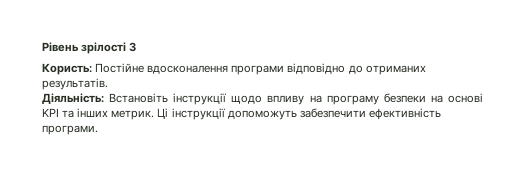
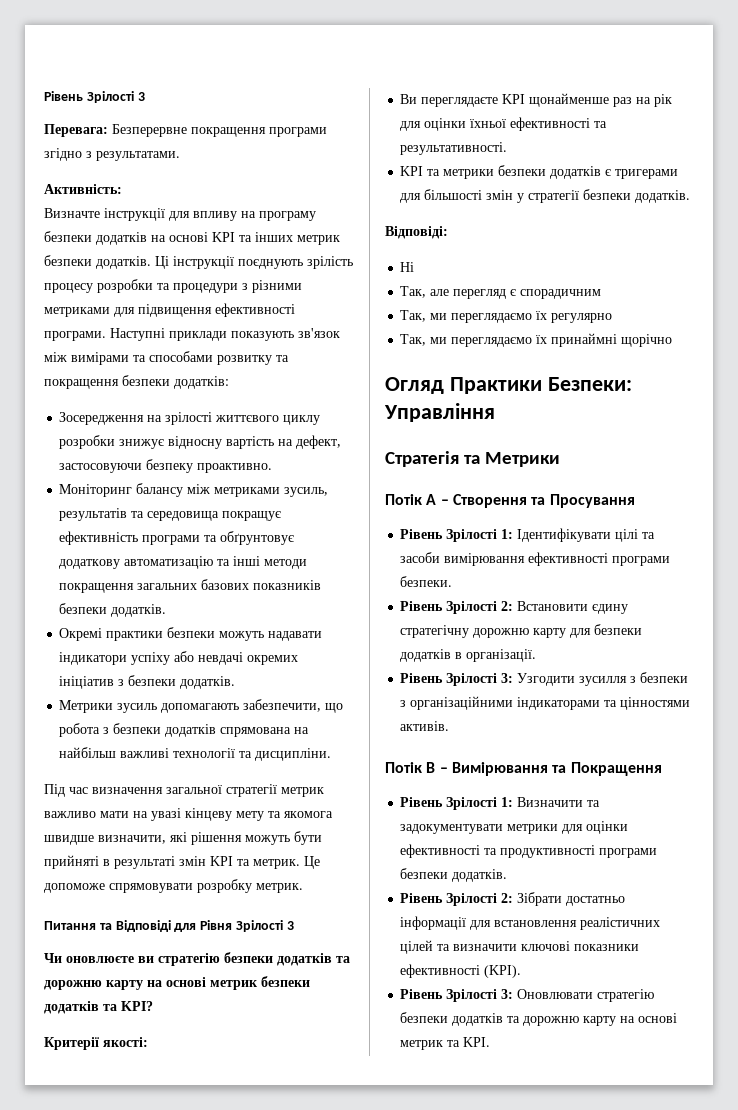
- Рівень зрілості 3
- Користь: Постійне вдосконалення програми відповідно до отриманих результатів.
- Діяльність: Встановіть інструкції щодо впливу на програму безпеки на основі KPI та інших метрик. Ці інструкції допоможуть забезпечити ефективність програми.
+ Рівень Зрілості 3
+ Перевага: Безперервне покращення програми згідно з результатами.
+ Активність:
+ Визначте інструкції для впливу на програму безпеки додатків на основі KPI та інших метрик безпеки додатків. Ці інструкції поєднують зрілість процесу розробки та процедури з різними метриками для підвищення ефективності програми. Наступні приклади показують зв'язок між вимірами та способами розвитку та покращення безпеки додатків:
+ Зосередження на зрілості життєвого циклу розробки знижує відносну вартість на дефект, застосовуючи безпеку проактивно.
+ Моніторинг балансу між метриками зусиль, результатів та середовища покращує ефективність програми та обґрунтовує додаткову автоматизацію та інші методи покращення загальних базових показників безпеки додатків.
+ Окремі практики безпеки можуть надавати індикатори успіху або невдачі окремих ініціатив з безпеки додатків.
+ Метрики зусиль допомагають забезпечити, що робота з безпеки додатків спрямована на найбільш важливі технології та дисципліни.
+ Під час визначення загальної стратегії метрик важливо мати на увазі кінцеву мету та якомога швидше визначити, які рішення можуть бути прийняті в результаті змін KPI та метрик. Це допоможе спрямовувати розробку метрик.
+ Питання та Відповіді для Рівня Зрілості 3
+ Чи оновлюєте ви стратегію безпеки додатків та дорожню карту на основі метрик безпеки додатків та KPI?
+ Критерії якості:
+ Ви переглядаєте KPI щонайменше раз на рік для оцінки їхньої ефективності та результативності.
+ KPI та метрики безпеки додатків є тригерами для більшості змін у стратегії безпеки додатків.
+ Відповіді:
+ Ні
+ Так, але перегляд є спорадичним
+ Так, ми переглядаємо їх регулярно
+ Так, ми переглядаємо їх принаймні щорічно
+ Огляд Практики Безпеки: Управління
+ Стратегія та Метрики
+ Потік A – Створення та Просування
+ Рівень Зрілості 1: Ідентифікувати цілі та засоби вимірювання ефективності програми безпеки.
+ Рівень Зрілості 2: Встановити єдину стратегічну дорожню карту для безпеки додатків в організації.
+ Рівень Зрілості 3: Узгодити зусилля з безпеки з організаційними індикаторами та цінностями активів.
+ Потік B – Вимірювання та Покращення
+ Рівень Зрілості 1: Визначити та задокументувати метрики для оцінки ефективності та продуктивності програми безпеки додатків.
+ Рівень Зрілості 2: Зібрати достатньо інформації для встановлення реалістичних цілей та визначити ключові показники ефективності (KPI).
+ Рівень Зрілості 3: Оновлювати стратегію безпеки додатків та дорожню карту на основі метрик та KPI.

